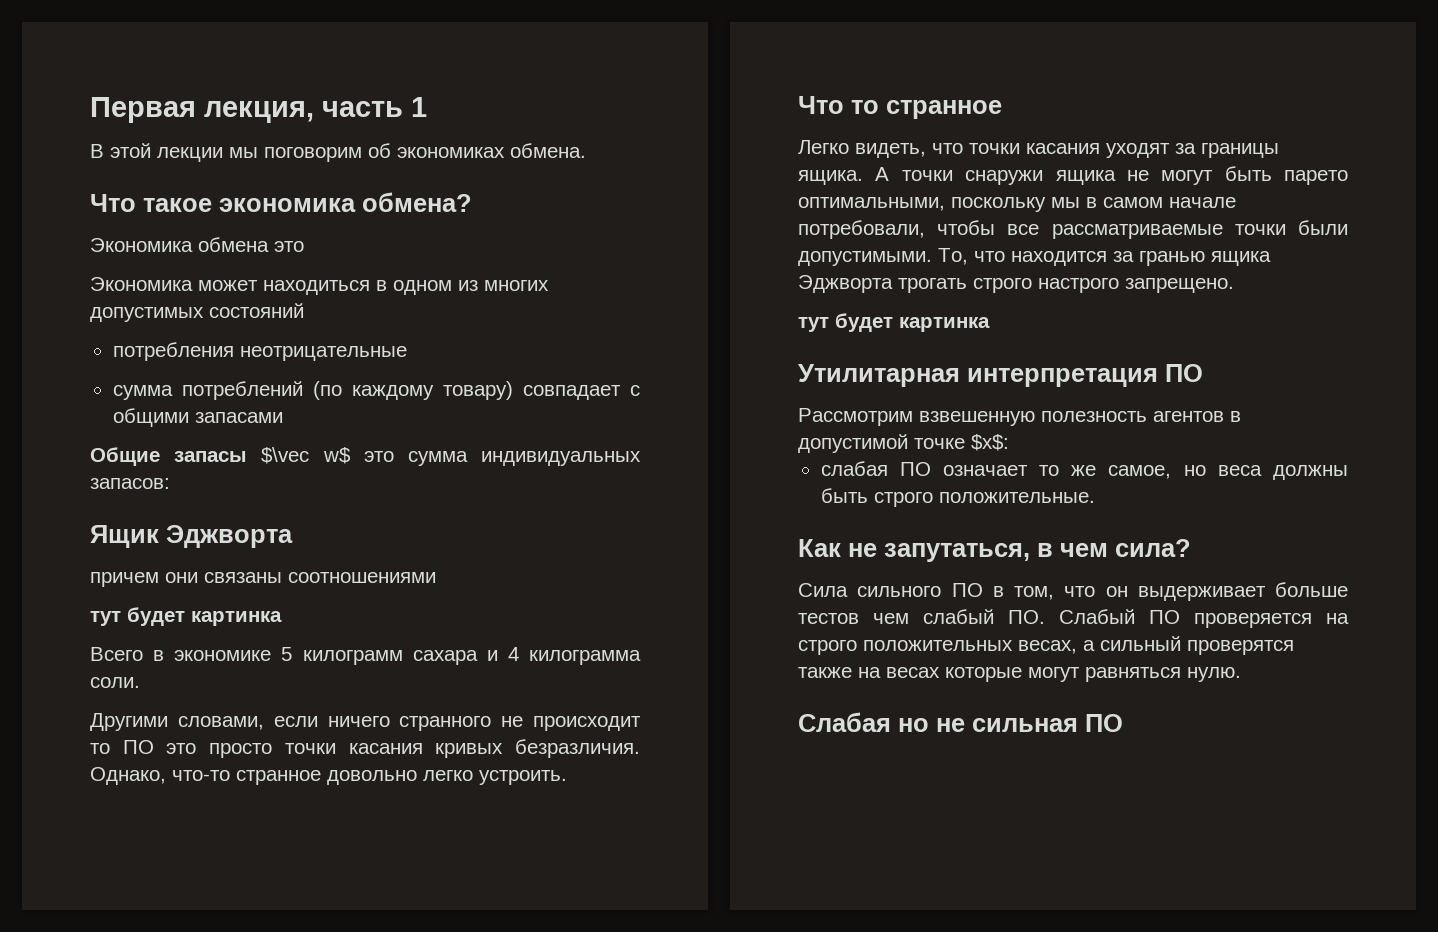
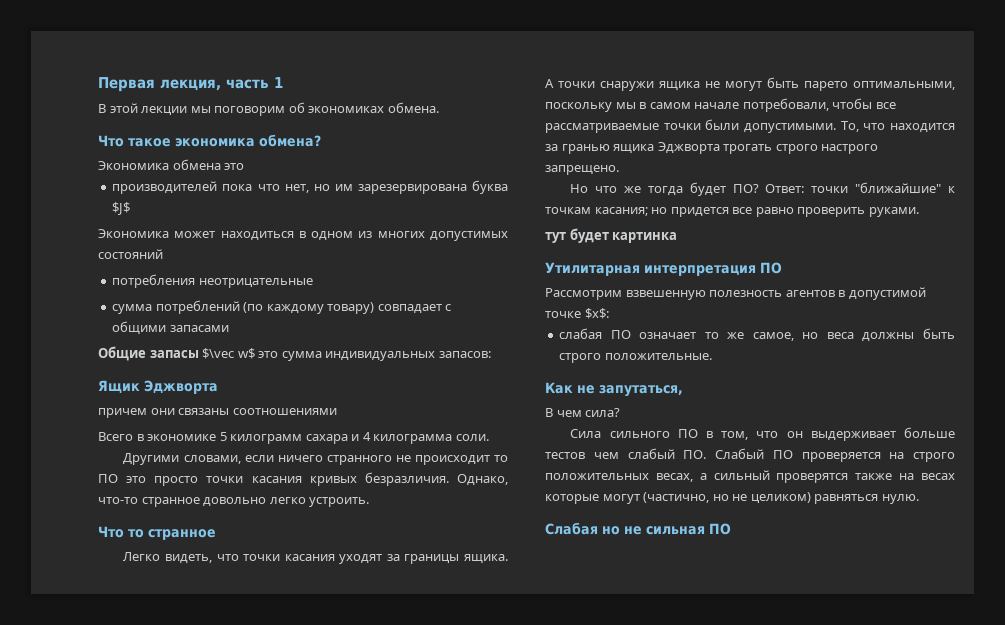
+ производителей пока что нет, но им зарезервирована буква $J$
  причем они связаны соотношениями
- тут будет картинка
+ Но что же тогда будет ПО? Ответ: точки "ближайшие" к точкам касания; но придется все равно проверить руками.
- Как не запутаться, в чем сила?
+ Как не запутаться,
+ В чем сила?
- Сила сильного ПО в том, что он выдерживает больше тестов чем слабый ПО. Слабый ПО проверяется на строго положительных весах, а сильный проверятся также на весах которые могут равняться нулю.
+ Сила сильного ПО в том, что он выдерживает больше тестов чем слабый ПО. Слабый ПО проверяется на строго положительных весах, а сильный проверятся также на весах которые могут (частично, но не целиком) равняться нулю.

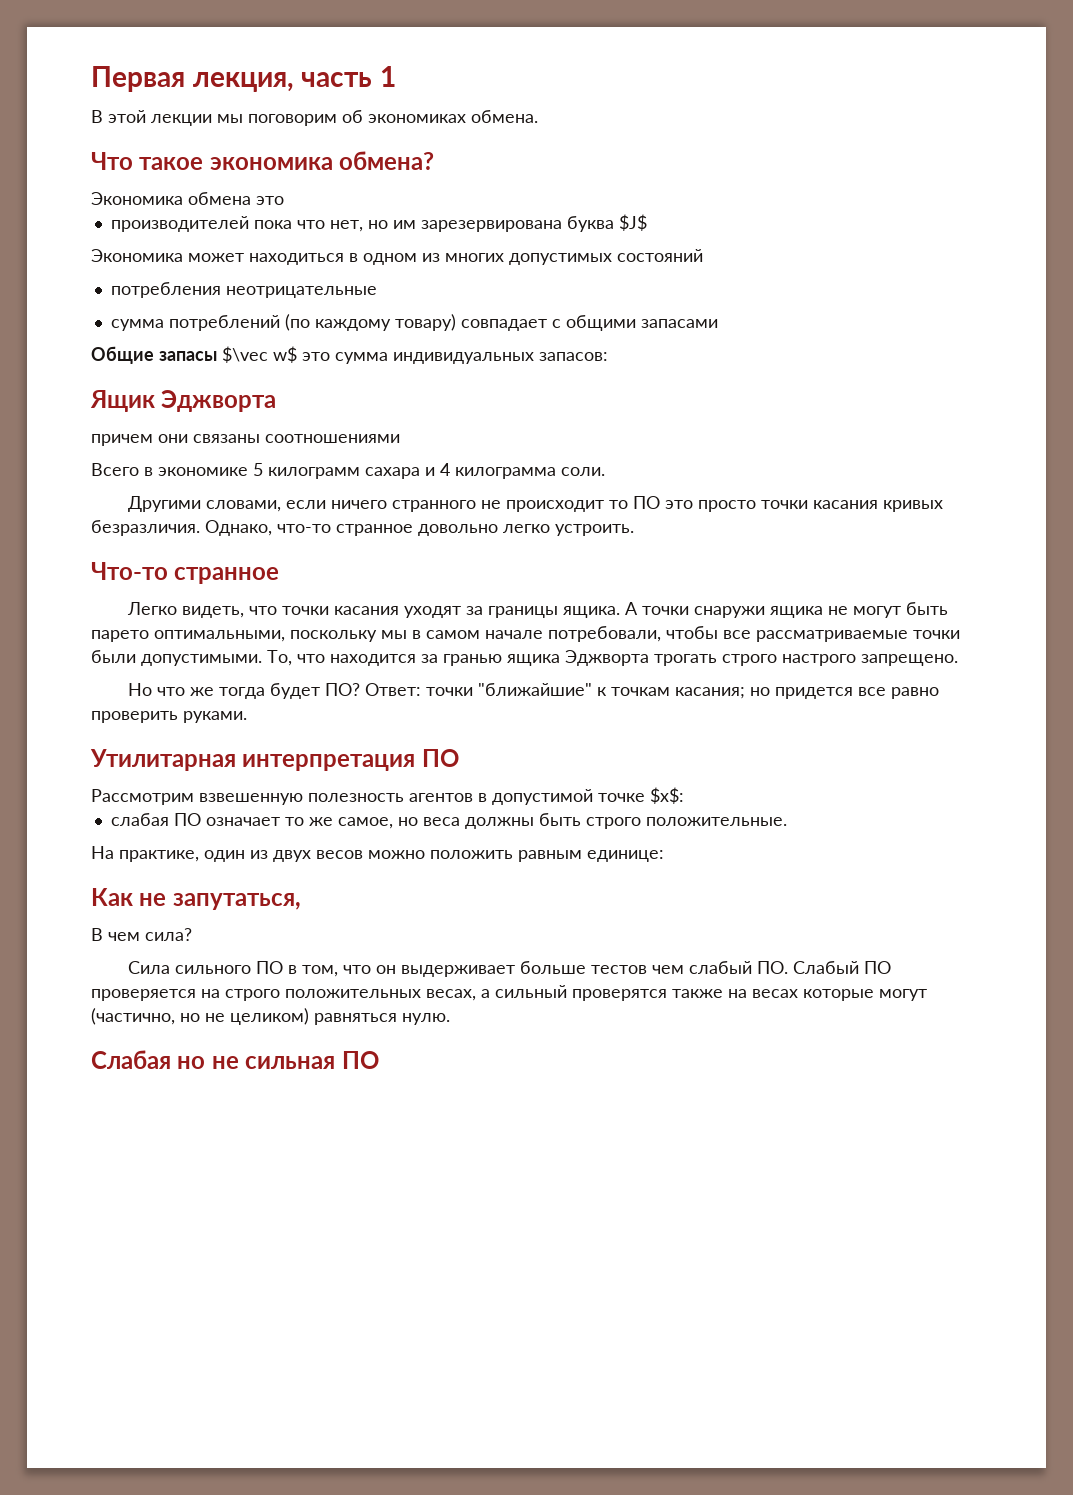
- Что то странное
+ Что-то странное
- тут будет картинка
+ На практике, один из двух весов можно положить равным единице:

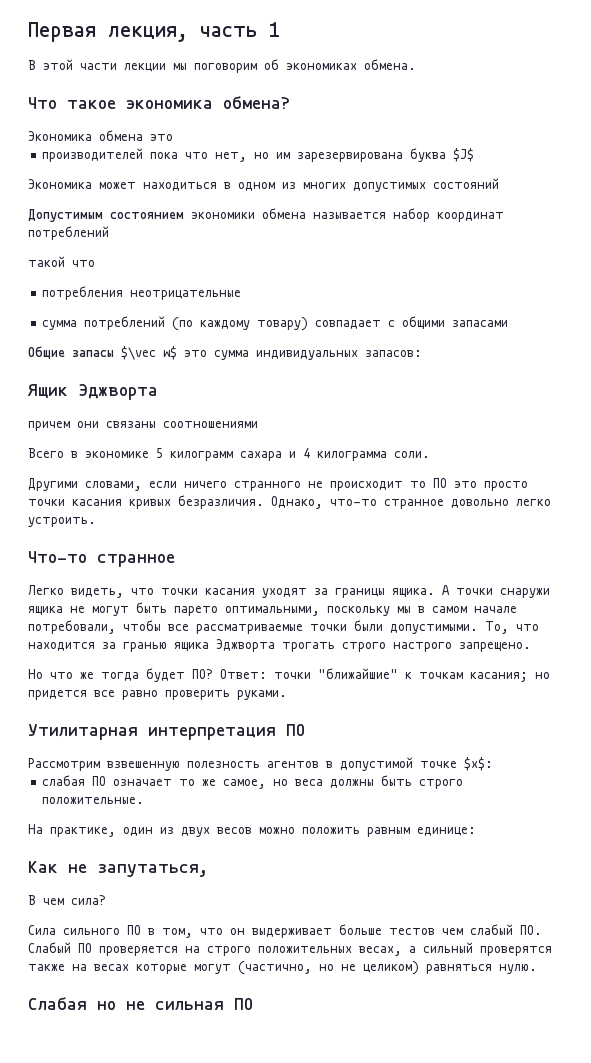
- В этой лекции мы поговорим об экономиках обмена.
+ В этой части лекции мы поговорим об экономиках обмена.
+ Допустимым состоянием экономики обмена называется набор координат потреблений
+ такой что

